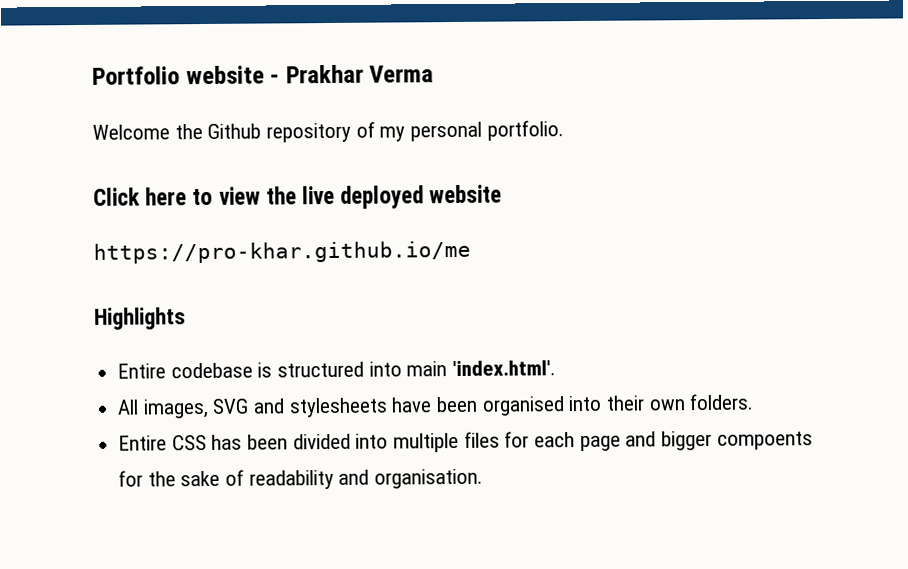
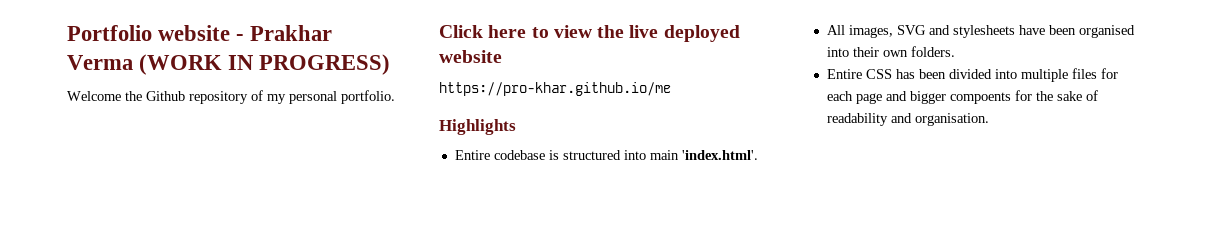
- Portfolio website - Prakhar Verma
+ Portfolio website - Prakhar Verma (WORK IN PROGRESS)

